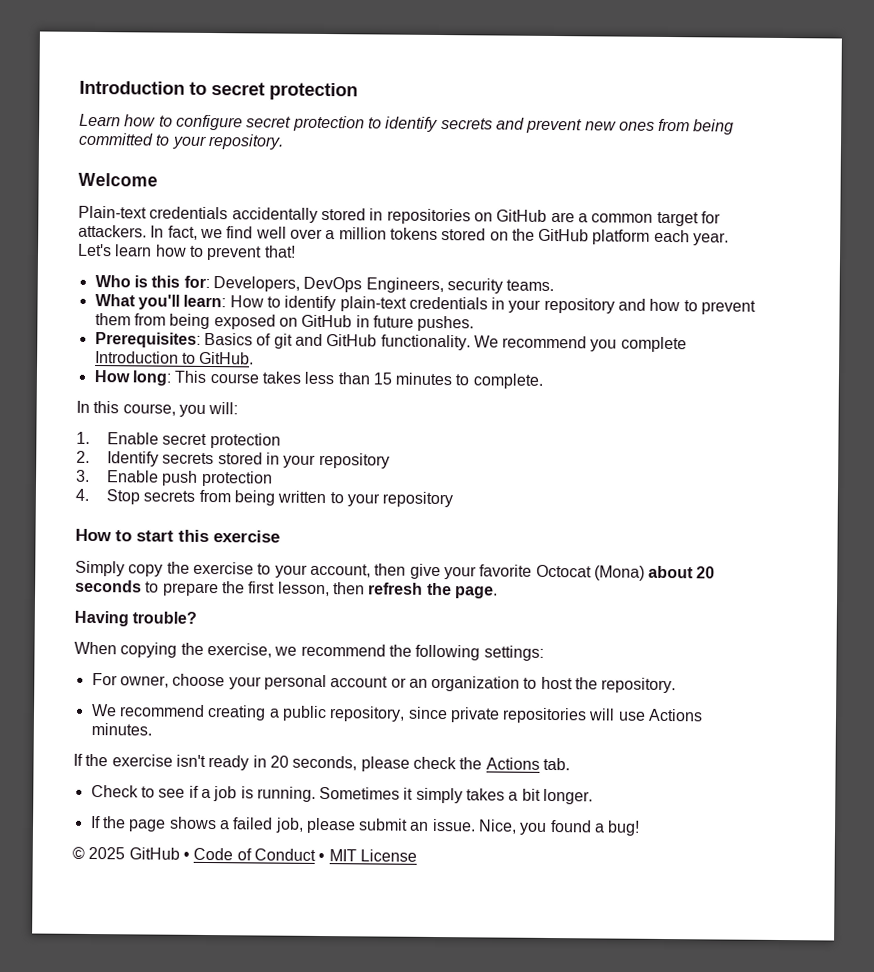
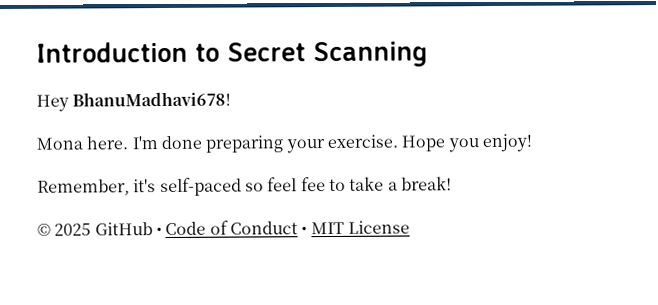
- Introduction to secret protection
- Learn how to configure secret protection to identify secrets and prevent new ones from being committed to your repository.
- Welcome
- Plain-text credentials accidentally stored in repositories on GitHub are a common target for attackers. In fact, we find well over a million tokens stored on the GitHub platform each year. Let's learn how to prevent that!
- Who is this for: Developers, DevOps Engineers, security teams.
- What you'll learn: How to identify plain-text credentials in your repository and how to prevent them from being exposed on GitHub in future pushes.
- Prerequisites: Basics of git and GitHub functionality. We recommend you complete Introduction to GitHub.
- How long: This course takes less than 15 minutes to complete.
- In this course, you will:
- 1. Enable secret protection
- 2. Identify secrets stored in your repository
- 3. Enable push protection
- 4. Stop secrets from being written to your repository
- How to start this exercise
- Simply copy the exercise to your account, then give your favorite Octocat (Mona) about 20 seconds to prepare the first lesson, then refresh the page.
- Having trouble?
- When copying the exercise, we recommend the following settings:
- For owner, choose your personal account or an organization to host the repository.
- We recommend creating a public repository, since private repositories will use Actions minutes.
- If the exercise isn't ready in 20 seconds, please check the Actions tab.
- Check to see if a job is running. Sometimes it simply takes a bit longer.
- If the page shows a failed job, please submit an issue. Nice, you found a bug!
+ Introduction to Secret Scanning
+ Hey BhanuMadhavi678!
+ Mona here. I'm done preparing your exercise. Hope you enjoy!
+ Remember, it's self-paced so feel fee to take a break!

